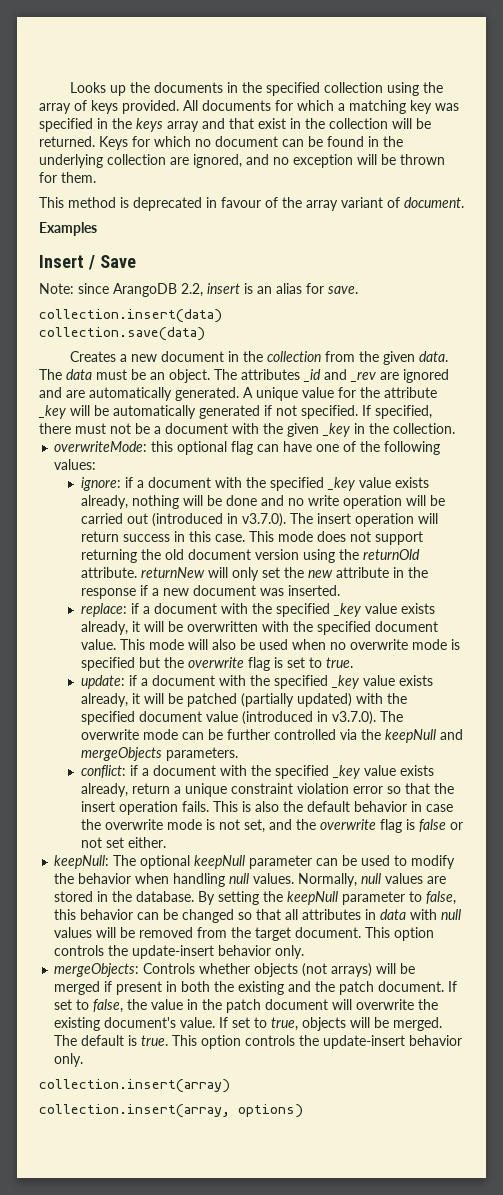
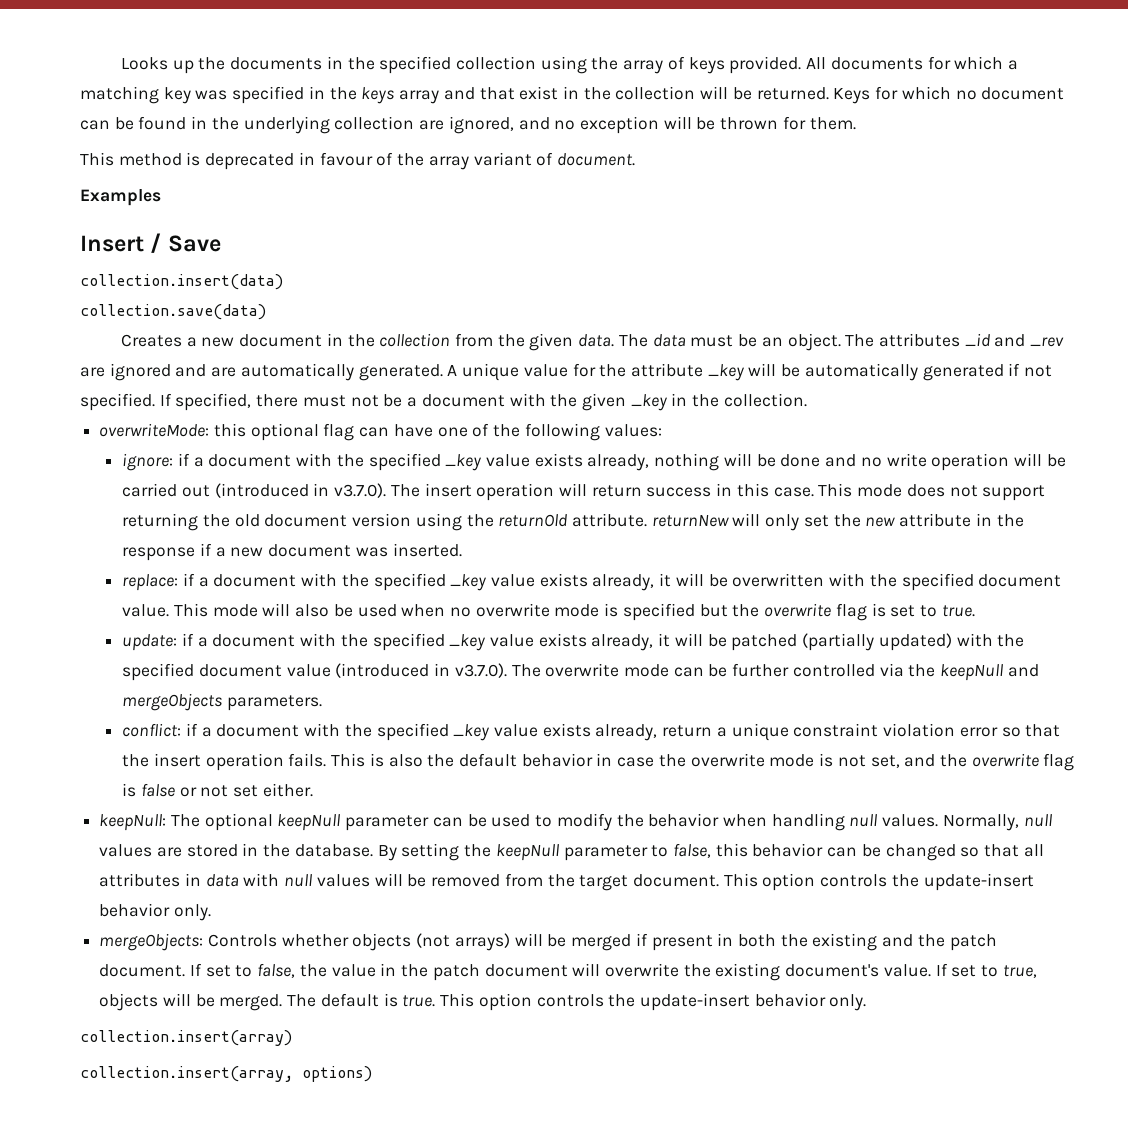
- Note: since ArangoDB 2.2, insert is an alias for save.

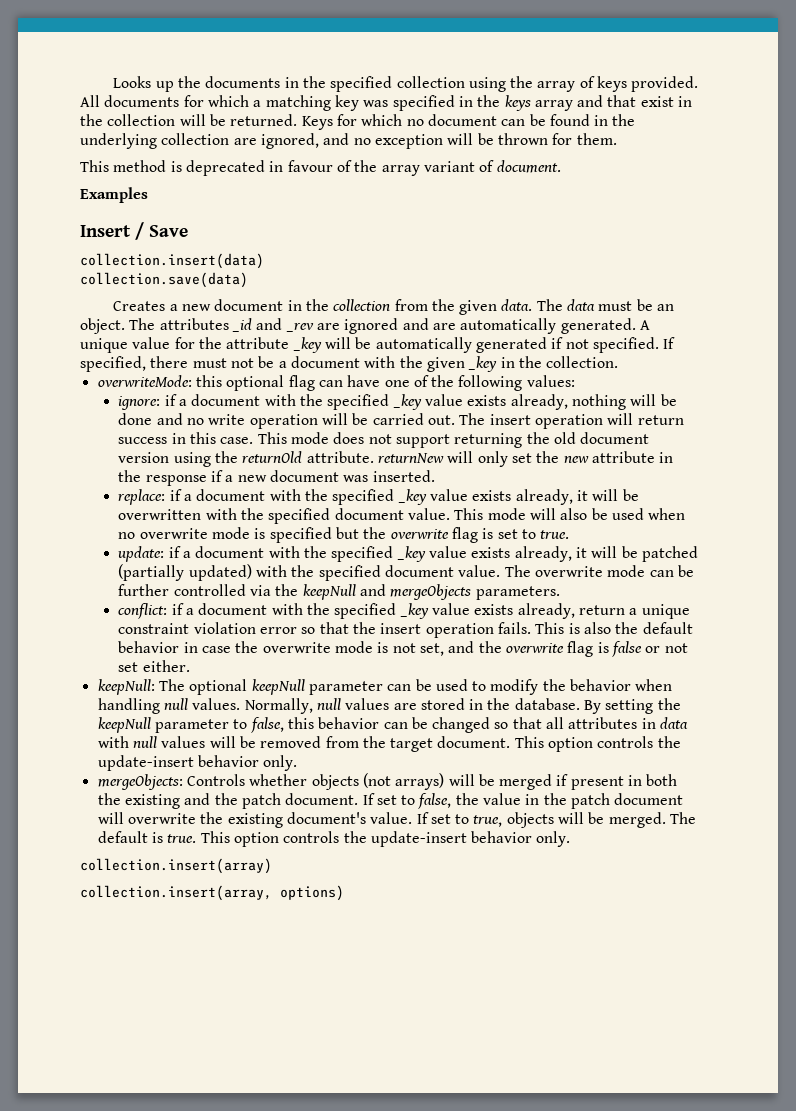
- ignore: if a document with the specified _key value exists already, nothing will be done and no write operation will be carried out (introduced in v3.7.0). The insert operation will return success in this case.
+ ignore: if a document with the specified _key value exists already, nothing will be done and no write operation will be carried out. The insert operation will return success in this case.
- update: if a document with the specified _key value exists already, it will be patched (partially updated) with the specified document value (introduced in v3.7.0). The overwrite mode can be further controlled via the keepNull and mergeObjects parameters.
+ update: if a document with the specified _key value exists already, it will be patched (partially updated) with the specified document value. The overwrite mode can be further controlled via the keepNull and mergeObjects parameters.

